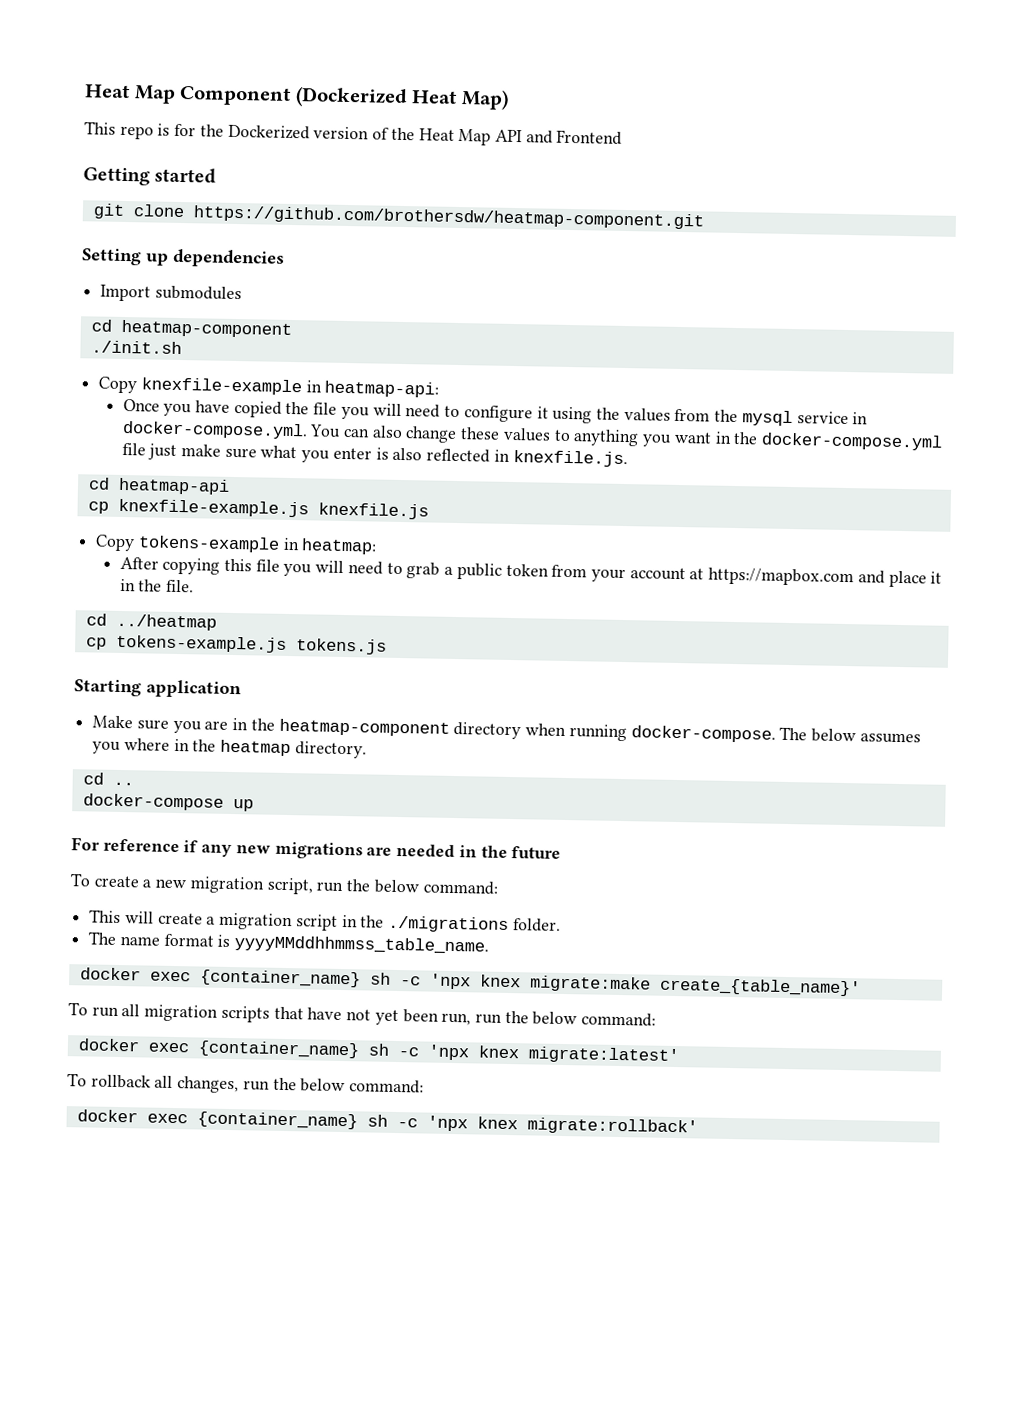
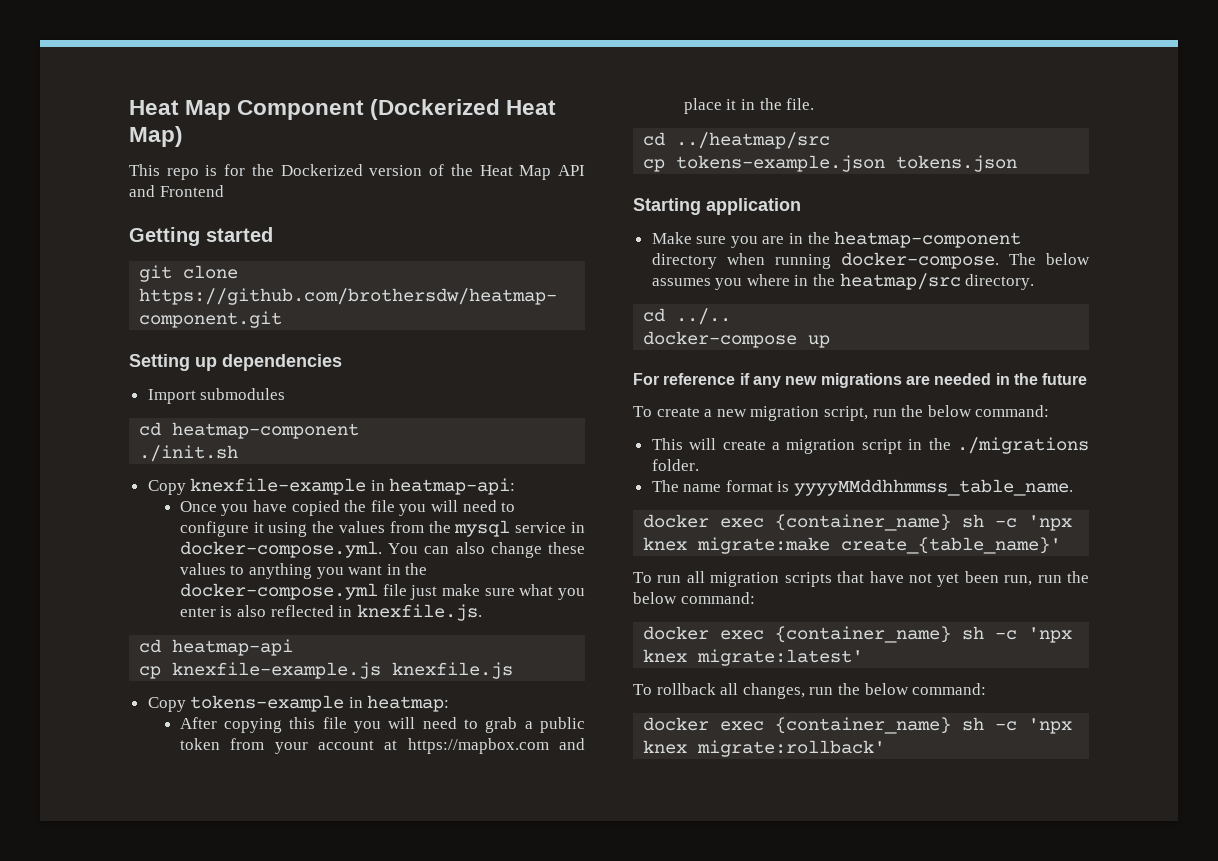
- cd ../heatmap
- cp tokens-example.js tokens.js
+ cd ../heatmap/src
+ cp tokens-example.json tokens.json
- The below assumes you where in the heatmap directory.
+ The below assumes you where in the heatmap/src directory.
- cd ..
+ cd ../..

